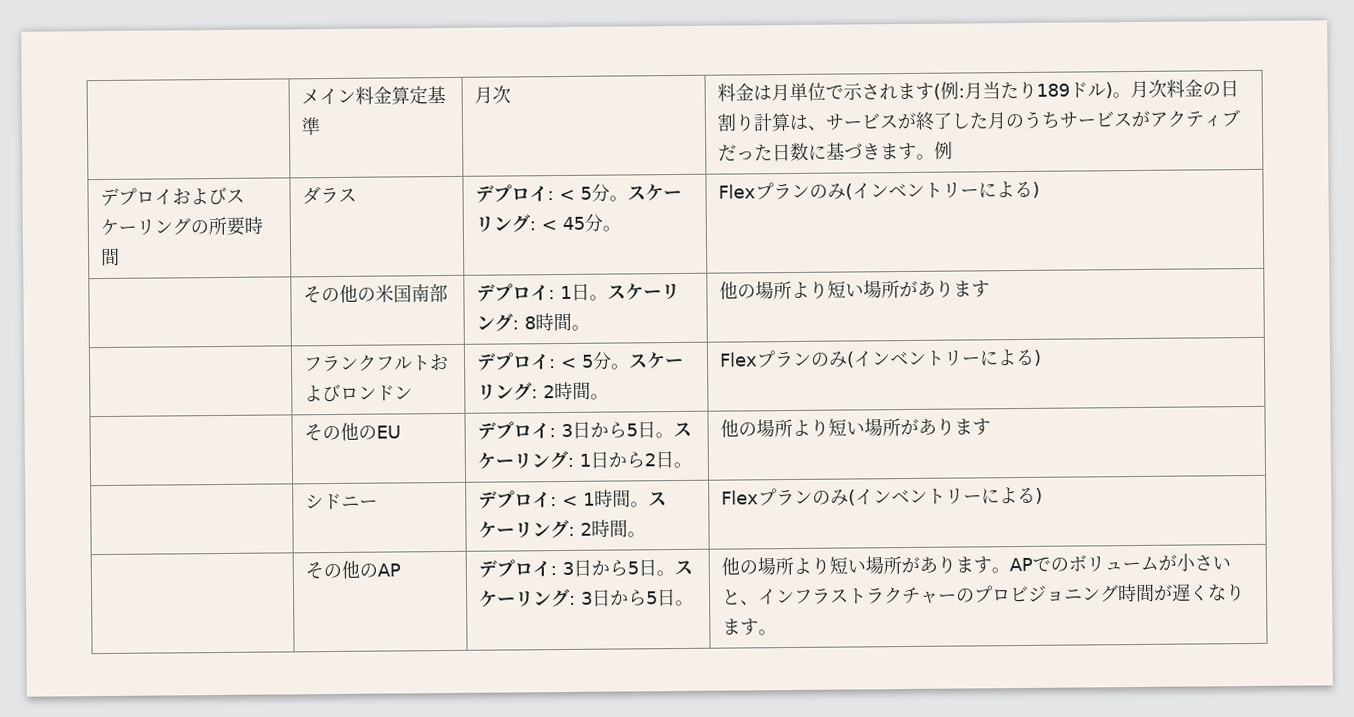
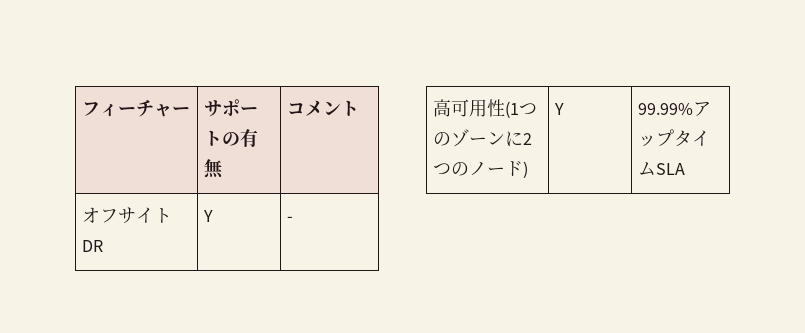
- メイン料金算定基準 | 月次 | 料金は月単位で示されます(例:月当たり189ドル)。月次料金の日割り計算は、サービスが終了した月のうちサービスがアクティブだった日数に基づきます。例
- デプロイおよびスケーリングの所要時間 | ダラス | デプロイ: < 5分。スケーリング: < 45分。 | Flexプランのみ(インベントリーによる)
- | その他の米国南部 | デプロイ: 1日。スケーリング: 8時間。 | 他の場所より短い場所があります
- | フランクフルトおよびロンドン | デプロイ: < 5分。スケーリング: 2時間。 | Flexプランのみ(インベントリーによる)
- | その他のEU | デプロイ: 3日から5日。スケーリング: 1日から2日。 | 他の場所より短い場所があります
- | シドニー | デプロイ: < 1時間。スケーリング: 2時間。 | Flexプランのみ(インベントリーによる)
- | その他のAP | デプロイ: 3日から5日。スケーリング: 3日から5日。 | 他の場所より短い場所があります。APでのボリュームが小さいと、インフラストラクチャーのプロビジョニング時間が遅くなります。
+ フィーチャー | サポートの有無 | コメント
+ オフサイトDR | Y | -
+ 高可用性(1つのゾーンに2つのノード) | Y | 99.99%アップタイムSLA

